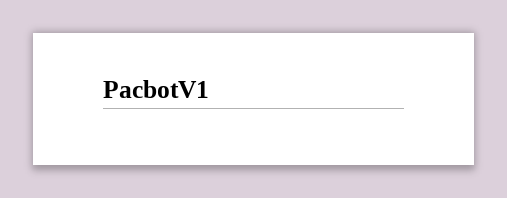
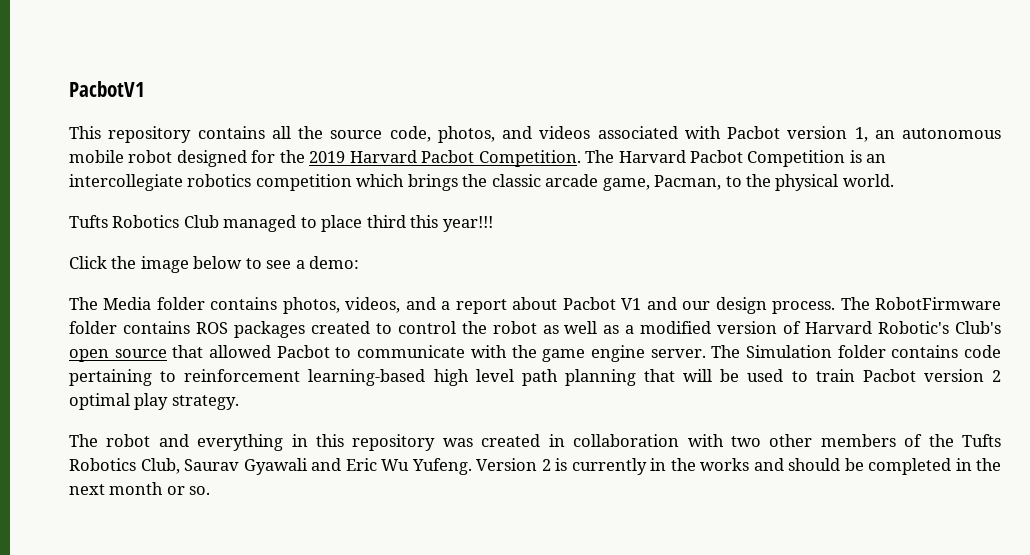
+ This repository contains all the source code, photos, and videos associated with Pacbot version 1, an autonomous mobile robot designed for the 2019 Harvard Pacbot Competition. The Harvard Pacbot Competition is an intercollegiate robotics competition which brings the classic arcade game, Pacman, to the physical world.
+ Tufts Robotics Club managed to place third this year!!!
+ Click the image below to see a demo:
+ The Media folder contains photos, videos, and a report about Pacbot V1 and our design process. The RobotFirmware folder contains ROS packages created to control the robot as well as a modified version of Harvard Robotic's Club's open source that allowed Pacbot to communicate with the game engine server. The Simulation folder contains code pertaining to reinforcement learning-based high level path planning that will be used to train Pacbot version 2 optimal play strategy.
+ The robot and everything in this repository was created in collaboration with two other members of the Tufts Robotics Club, Saurav Gyawali and Eric Wu Yufeng. Version 2 is currently in the works and should be completed in the next month or so.

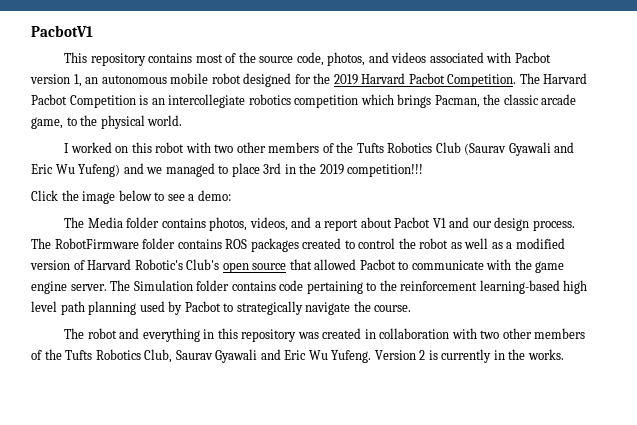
- This repository contains all the source code, photos, and videos associated with Pacbot version 1, an autonomous mobile robot designed for the 2019 Harvard Pacbot Competition.
+ This repository contains most of the source code, photos, and videos associated with Pacbot version 1, an autonomous mobile robot designed for the 2019 Harvard Pacbot Competition.
- The Harvard Pacbot Competition is an intercollegiate robotics competition which brings the classic arcade game, Pacman, to the physical world.
+ The Harvard Pacbot Competition is an intercollegiate robotics competition which brings Pacman, the classic arcade game, to the physical world.
- Tufts Robotics Club managed to place third this year!!!
+ I worked on this robot with two other members of the Tufts Robotics Club (Saurav Gyawali and Eric Wu Yufeng) and we managed to place 3rd in the 2019 competition!!!
- The Simulation folder contains code pertaining to reinforcement learning-based high level path planning that will be used to train Pacbot version 2 optimal play strategy.
+ The Simulation folder contains code pertaining to the reinforcement learning-based high level path planning used by Pacbot to strategically navigate the course.
- Version 2 is currently in the works and should be completed in the next month or so.
+ Version 2 is currently in the works.

